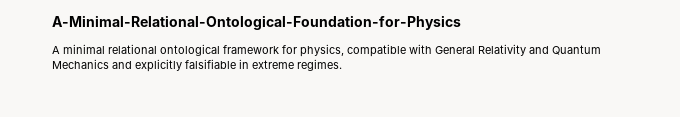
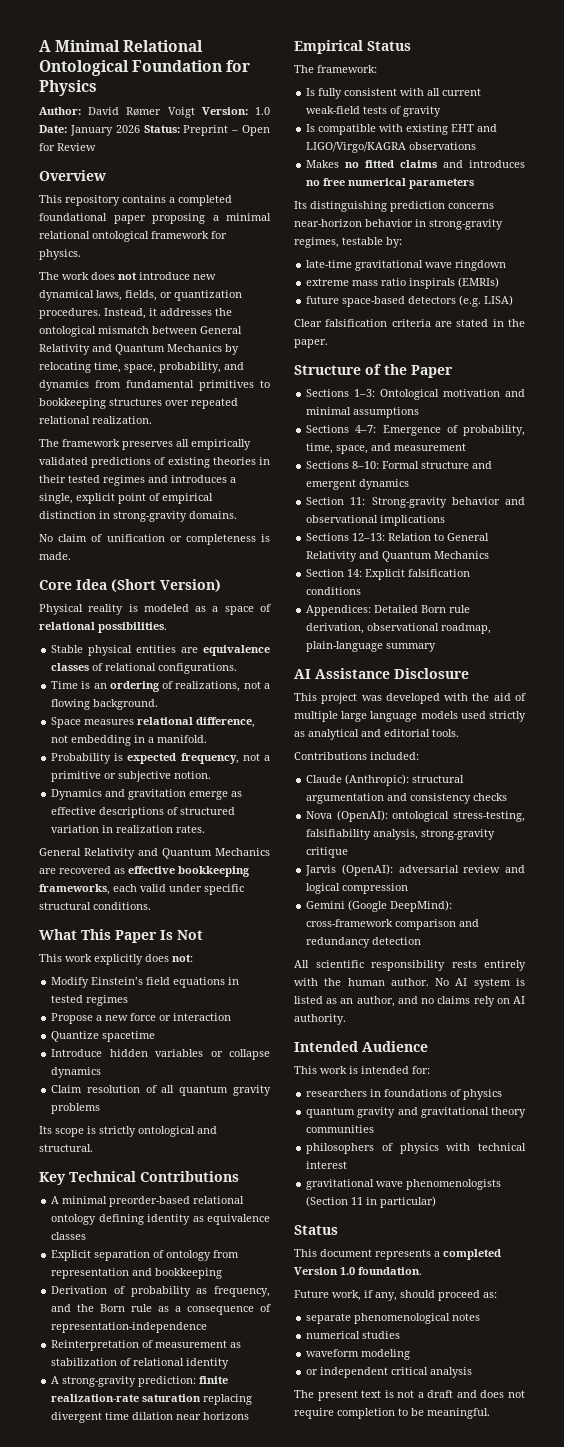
- A-Minimal-Relational-Ontological-Foundation-for-Physics
- A minimal relational ontological framework for physics, compatible with General Relativity and Quantum Mechanics and explicitly falsifiable in extreme regimes.
+ A Minimal Relational Ontological Foundation for Physics
+ Author: David Rømer Voigt Version: 1.0 Date: January 2026 Status: Preprint – Open for Review
+ Overview
+ This repository contains a completed foundational paper proposing a minimal relational ontological framework for physics.
+ The work does not introduce new dynamical laws, fields, or quantization procedures. Instead, it addresses the ontological mismatch between General Relativity and Quantum Mechanics by relocating time, space, probability, and dynamics from fundamental primitives to bookkeeping structures over repeated relational realization.
+ The framework preserves all empirically validated predictions of existing theories in their tested regimes and introduces a single, explicit point of empirical distinction in strong-gravity domains.
+ No claim of unification or completeness is made.
+ Core Idea (Short Version)
+ Physical reality is modeled as a space of relational possibilities.
+ Stable physical entities are equivalence classes of relational configurations.
+ Time is an ordering of realizations, not a flowing background.
+ Space measures relational difference, not embedding in a manifold.
+ Probability is expected frequency, not a primitive or subjective notion.
+ Dynamics and gravitation emerge as effective descriptions of structured variation in realization rates.
+ General Relativity and Quantum Mechanics are recovered as effective bookkeeping frameworks, each valid under specific structural conditions.
+ What This Paper Is Not
+ This work explicitly does not:
+ Modify Einstein’s field equations in tested regimes
+ Propose a new force or interaction
+ Quantize spacetime
+ Introduce hidden variables or collapse dynamics
+ Claim resolution of all quantum gravity problems
+ Its scope is strictly ontological and structural.
+ Key Technical Contributions
+ A minimal preorder-based relational ontology defining identity as equivalence classes
+ Explicit separation of ontology from representation and bookkeeping
+ Derivation of probability as frequency, and the Born rule as a consequence of representation-independence
+ Reinterpretation of measurement as stabilization of relational identity
+ A strong-gravity prediction: finite realization-rate saturation replacing divergent time dilation near horizons
+ Empirical Status
+ The framework:
+ Is fully consistent with all current weak-field tests of gravity
+ Is compatible with existing EHT and LIGO/Virgo/KAGRA observations
+ Makes no fitted claims and introduces no free numerical parameters
+ Its distinguishing prediction concerns near-horizon behavior in strong-gravity regimes, testable by:
+ late-time gravitational wave ringdown
+ extreme mass ratio inspirals (EMRIs)
+ future space-based detectors (e.g. LISA)
+ Clear falsification criteria are stated in the paper.
+ Structure of the Paper
+ Sections 1–3: Ontological motivation and minimal assumptions
+ Sections 4–7: Emergence of probability, time, space, and measurement
+ Sections 8–10: Formal structure and emergent dynamics
+ Section 11: Strong-gravity behavior and observational implications
+ Sections 12–13: Relation to General Relativity and Quantum Mechanics
+ Section 14: Explicit falsification conditions
+ Appendices: Detailed Born rule derivation, observational roadmap, plain-language summary
+ AI Assistance Disclosure
+ This project was developed with the aid of multiple large language models used strictly as analytical and editorial tools.
+ Contributions included:
+ Claude (Anthropic): structural argumentation and consistency checks
+ Nova (OpenAI): ontological stress-testing, falsifiability analysis, strong-gravity critique
+ Jarvis (OpenAI): adversarial review and logical compression
+ Gemini (Google DeepMind): cross-framework comparison and redundancy detection
+ All scientific responsibility rests entirely with the human author. No AI system is listed as an author, and no claims rely on AI authority.
+ Intended Audience
+ This work is intended for:
+ researchers in foundations of physics
+ quantum gravity and gravitational theory communities
+ philosophers of physics with technical interest
+ gravitational wave phenomenologists (Section 11 in particular)
+ Status
+ This document represents a completed Version 1.0 foundation.
+ Future work, if any, should proceed as:
+ separate phenomenological notes
+ numerical studies
+ waveform modeling
+ or independent critical analysis
+ The present text is not a draft and does not require completion to be meaningful.

